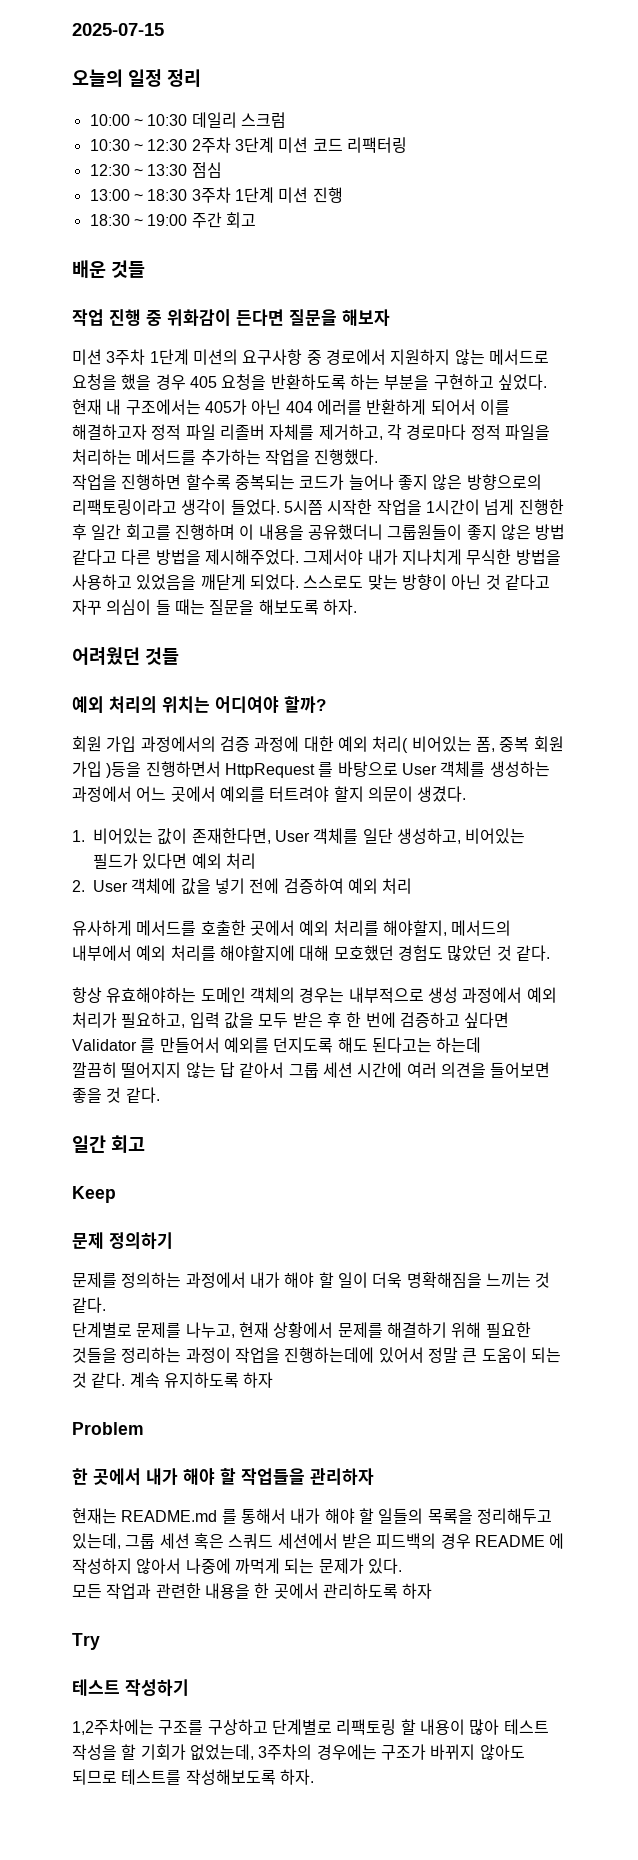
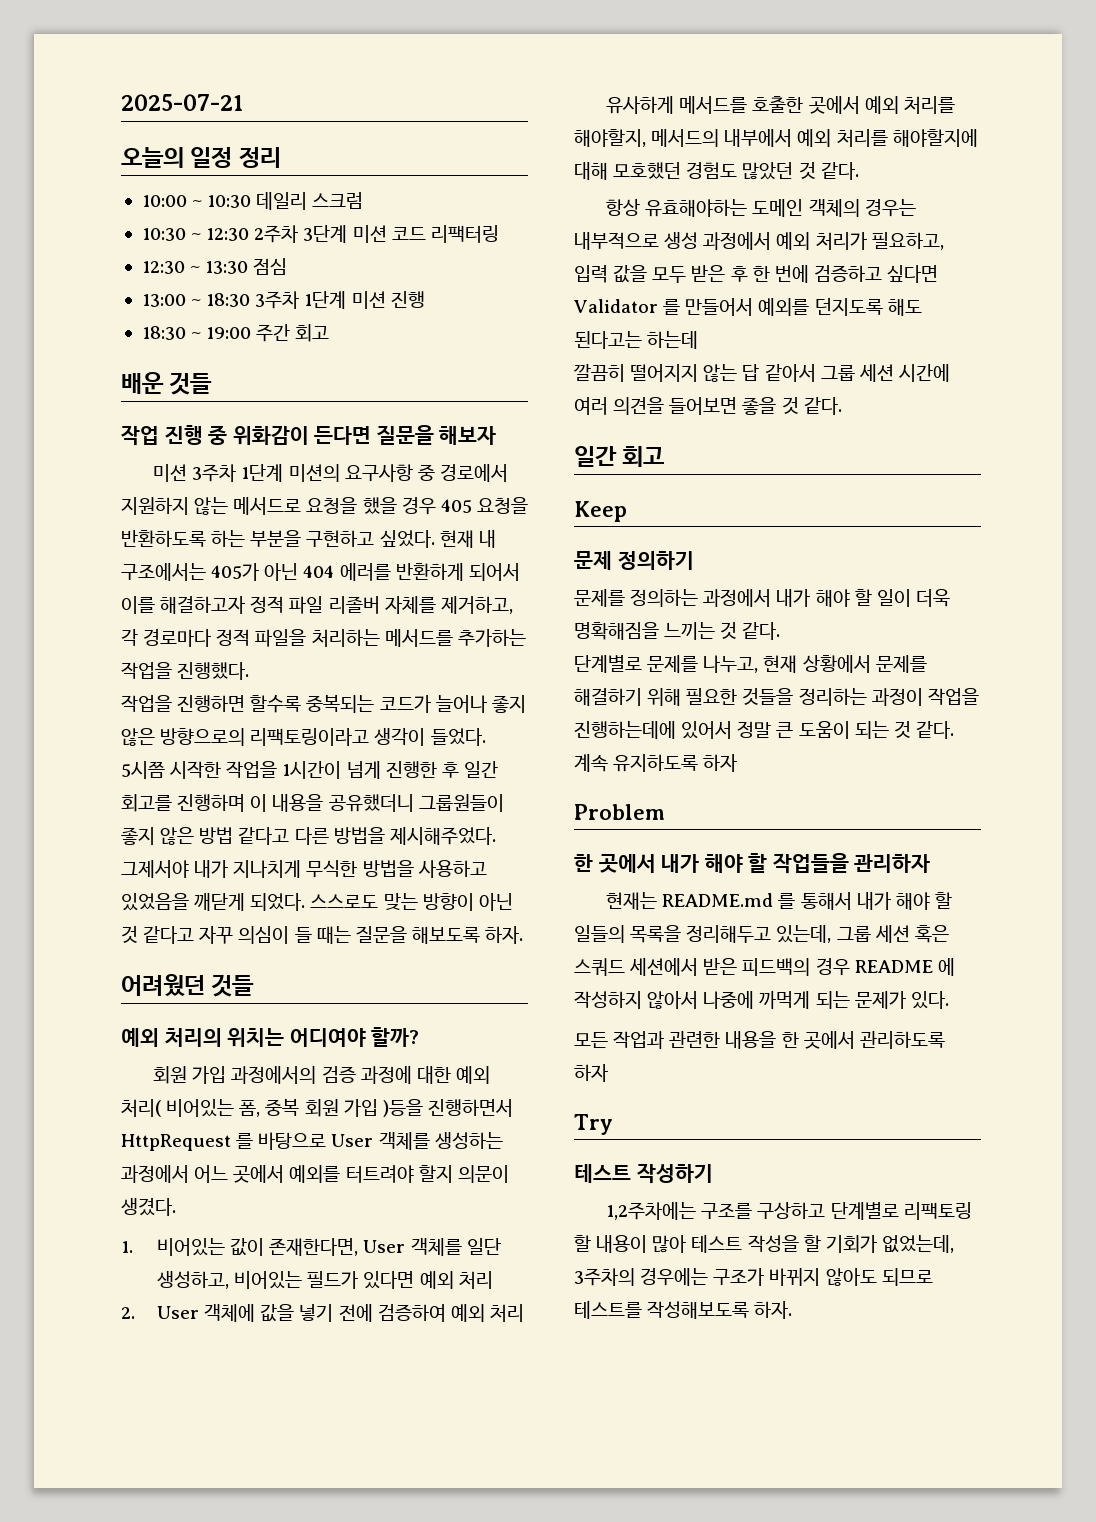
- 2025-07-15
+ 2025-07-21

